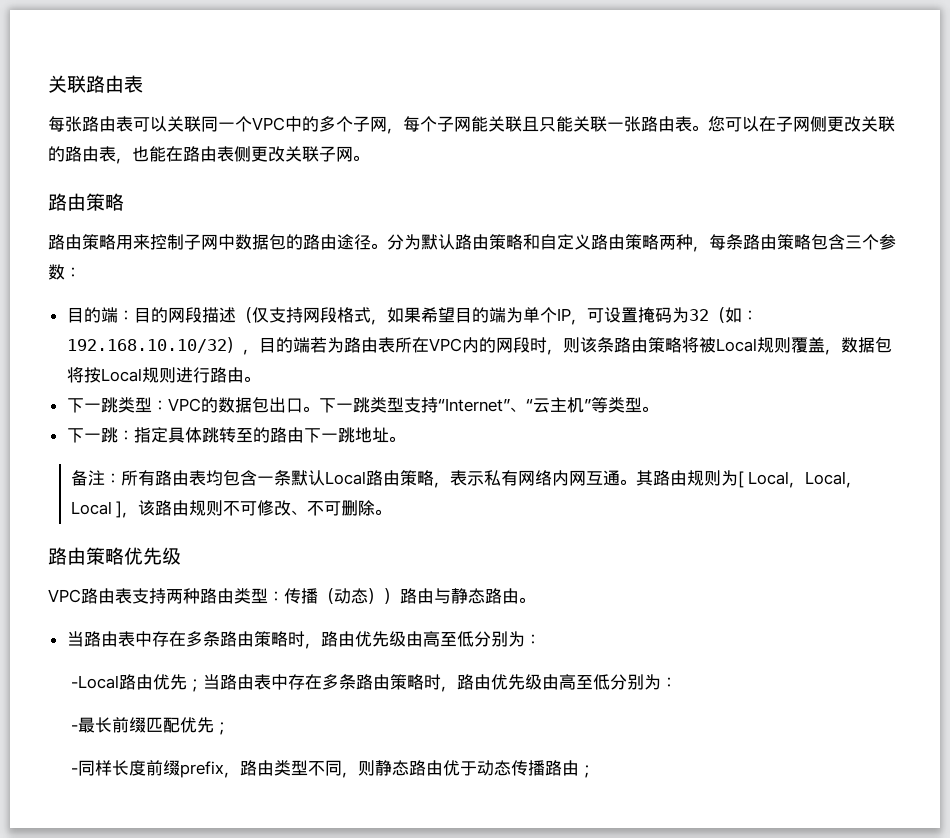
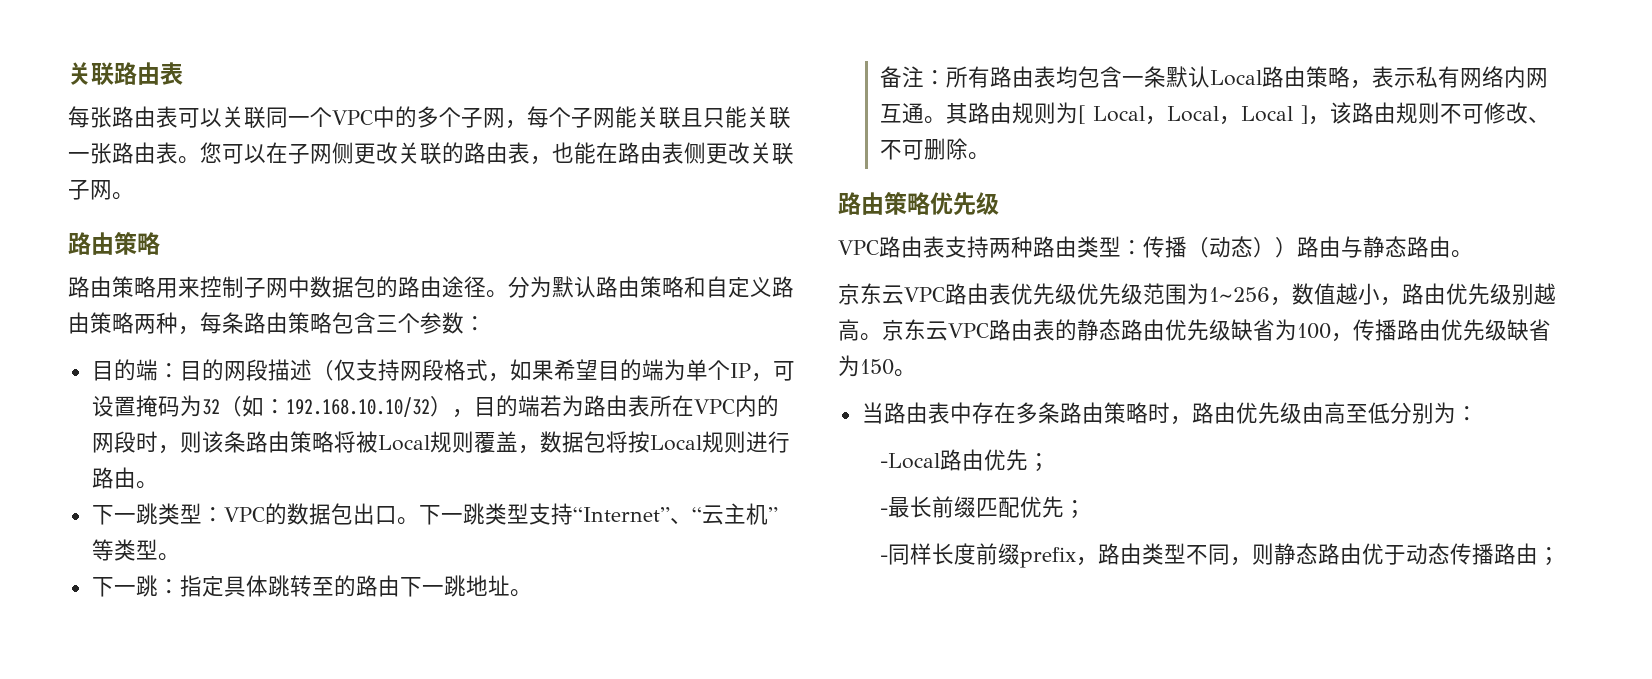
+ 京东云VPC路由表优先级优先级范围为1~256，数值越小，路由优先级别越高。京东云VPC路由表的静态路由优先级缺省为100，传播路由优先级缺省为150。
- -Local路由优先；当路由表中存在多条路由策略时，路由优先级由高至低分别为：
+ -Local路由优先；

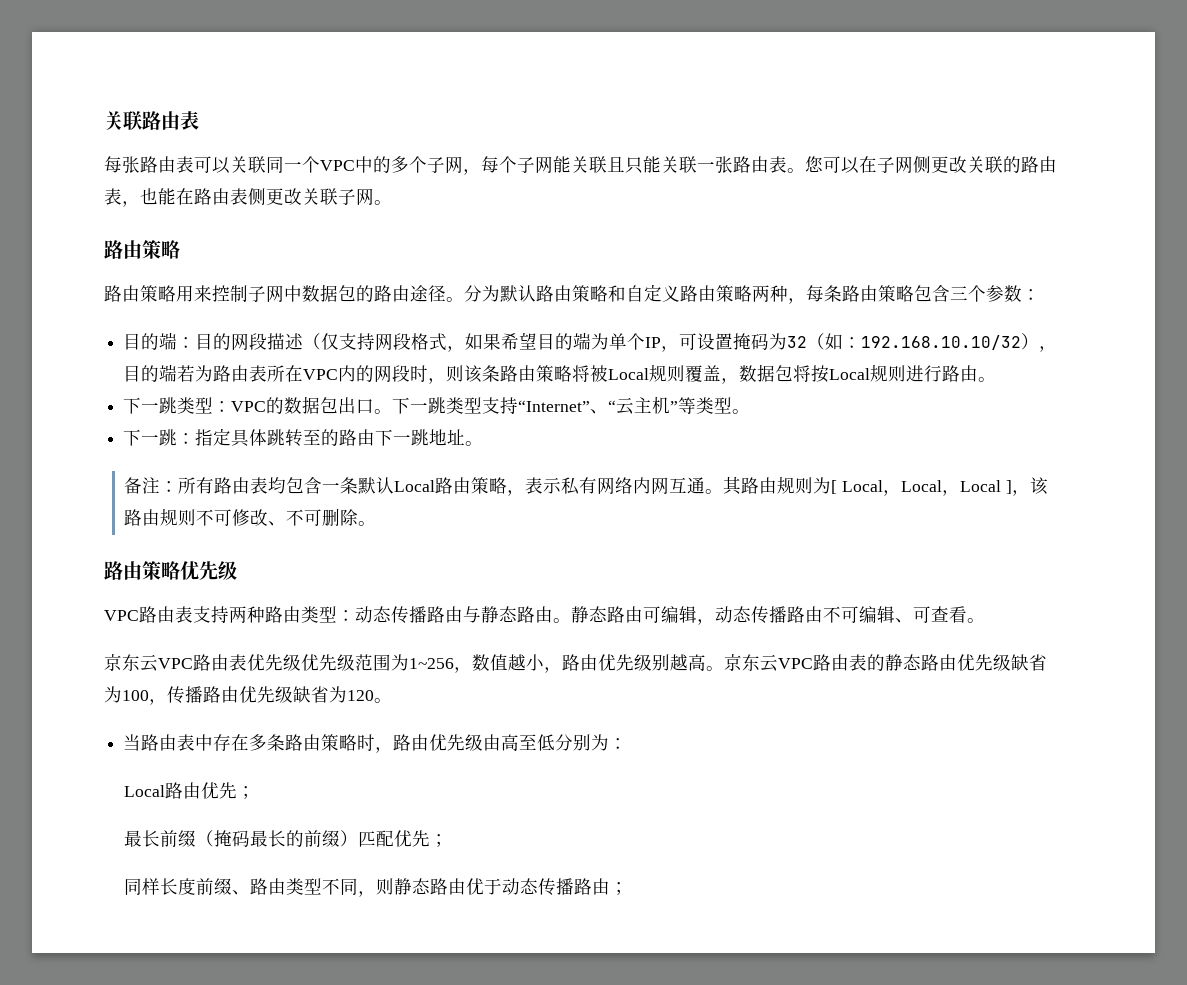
- VPC路由表支持两种路由类型：传播（动态））路由与静态路由。
+ VPC路由表支持两种路由类型：动态传播路由与静态路由。静态路由可编辑，动态传播路由不可编辑、可查看。
- 京东云VPC路由表的静态路由优先级缺省为100，传播路由优先级缺省为150。
+ 京东云VPC路由表的静态路由优先级缺省为100，传播路由优先级缺省为120。
- -Local路由优先；
+ Local路由优先；
- -最长前缀匹配优先；
+ 最长前缀（掩码最长的前缀）匹配优先；
- -同样长度前缀prefix，路由类型不同，则静态路由优于动态传播路由；
+ 同样长度前缀、路由类型不同，则静态路由优于动态传播路由；

